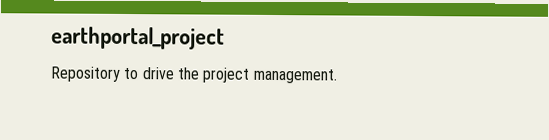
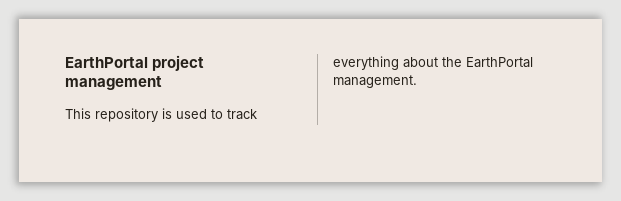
- earthportal_project
- Repository to drive the project management.
+ EarthPortal project management
+ This repository is used to track everything about the EarthPortal management.

